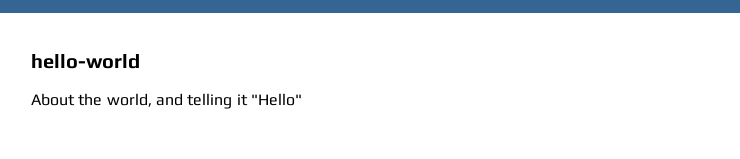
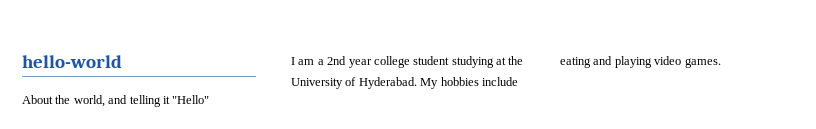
+ I am a 2nd year college student studying at the University of Hyderabad. My hobbies include eating and playing video games.

